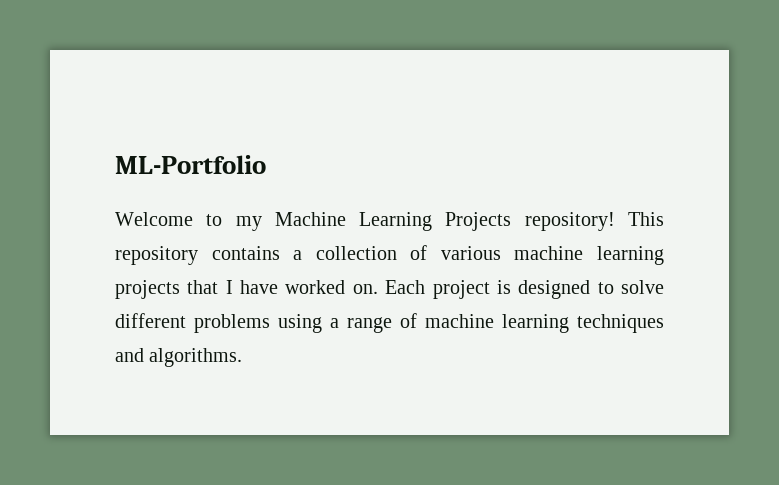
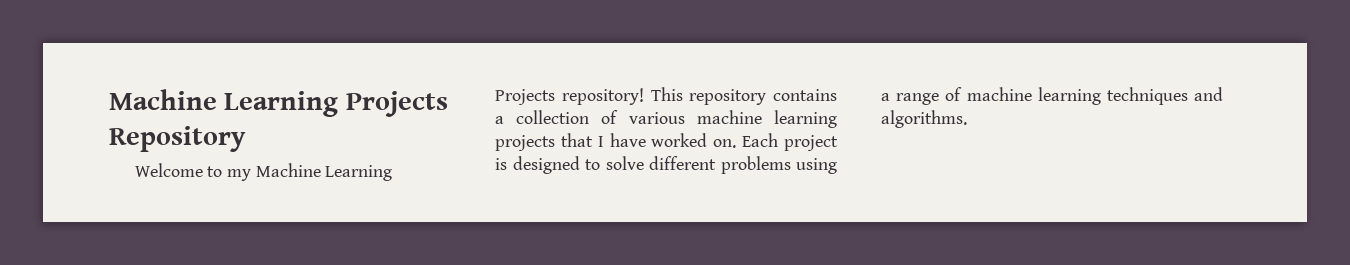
- ML-Portfolio
+ Machine Learning Projects Repository

